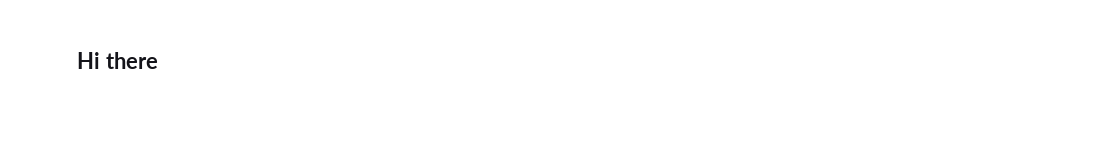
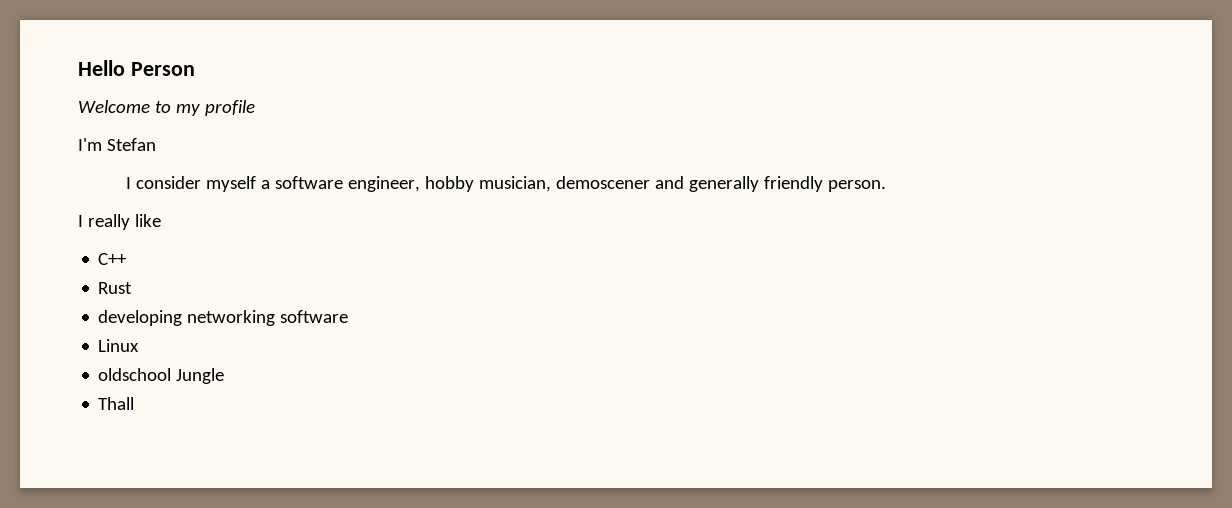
- Hi there
+ Hello Person
+ Welcome to my profile
+ I'm Stefan
+ I consider myself a software engineer, hobby musician, demoscener and generally friendly person.
+ I really like
+ C++
+ Rust
+ developing networking software
+ Linux
+ oldschool Jungle
+ Thall

